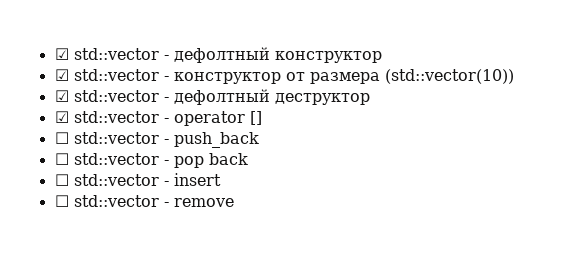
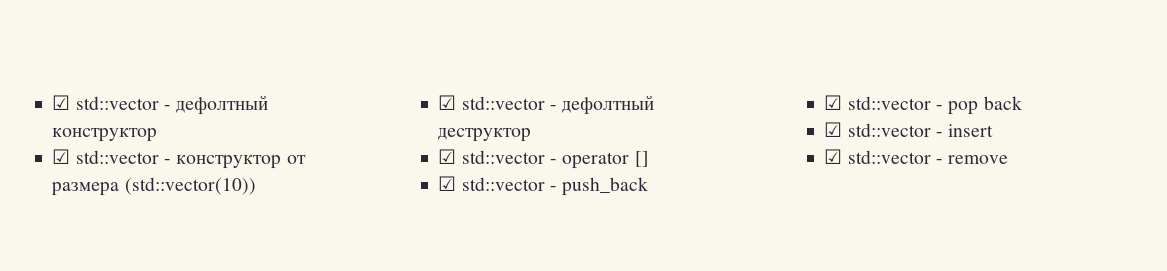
- ☐ std::vector - push_back
+ ☑ std::vector - push_back
- ☐ std::vector - pop back
+ ☑ std::vector - pop back
- ☐ std::vector - insert
+ ☑ std::vector - insert
- ☐ std::vector - remove
+ ☑ std::vector - remove

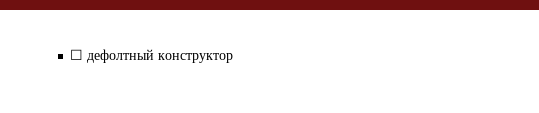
- ☑ std::vector - дефолтный конструктор
+ ☐ дефолтный конструктор
- ☑ std::vector - конструктор от размера (std::vector(10))
- ☑ std::vector - дефолтный деструктор
- ☑ std::vector - operator []
- ☑ std::vector - push_back
- ☑ std::vector - pop back
- ☑ std::vector - insert
- ☑ std::vector - remove

